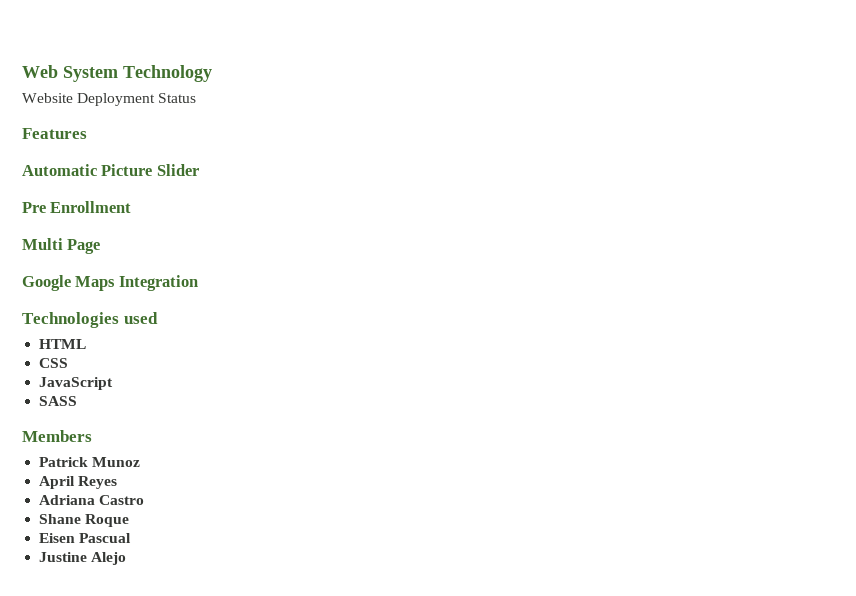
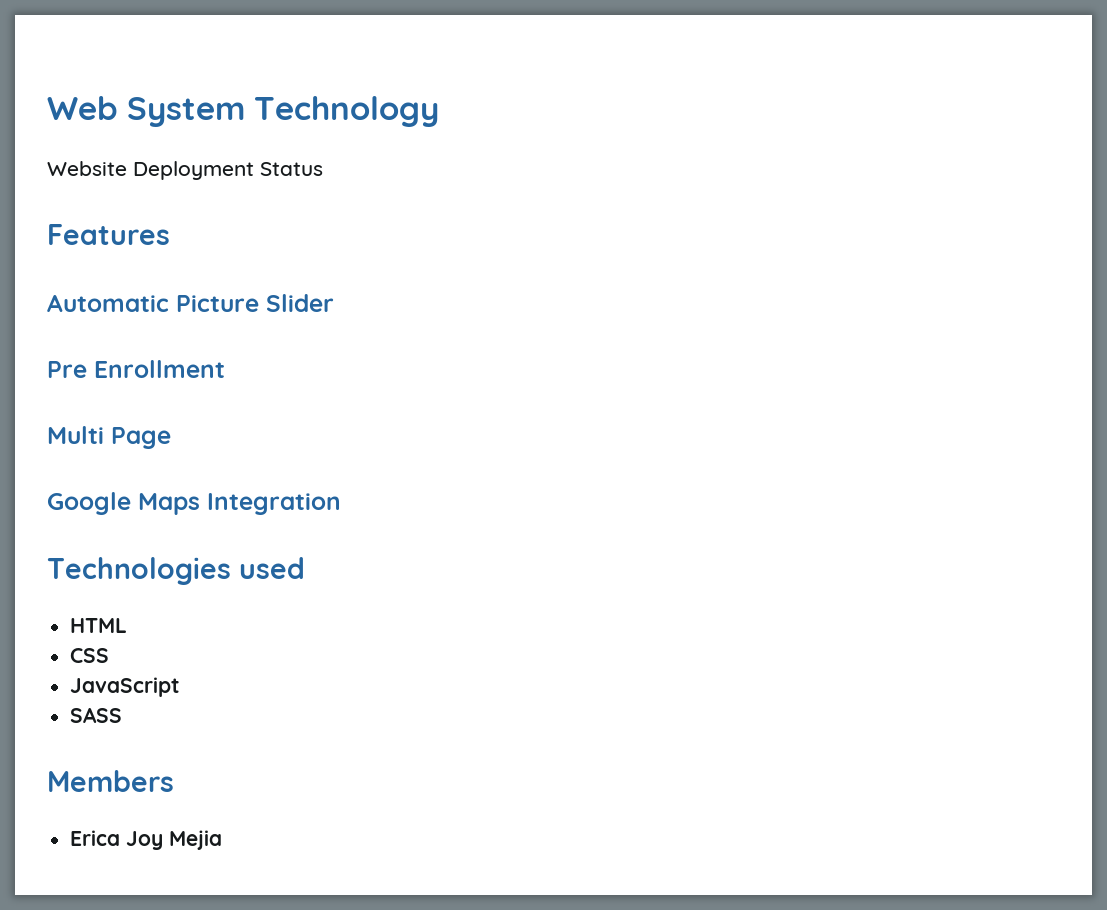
- Patrick Munoz
- April Reyes
- Adriana Castro
- Shane Roque
- Eisen Pascual
- Justine Alejo
+ Erica Joy Mejia

